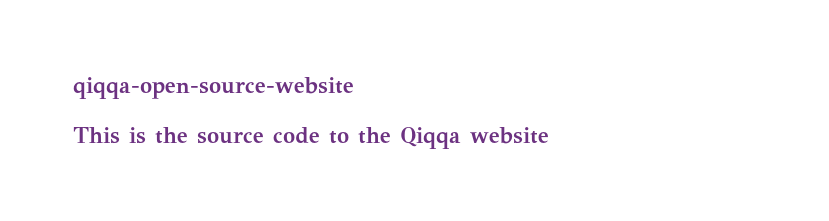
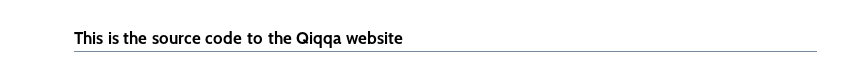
- qiqqa-open-source-website

